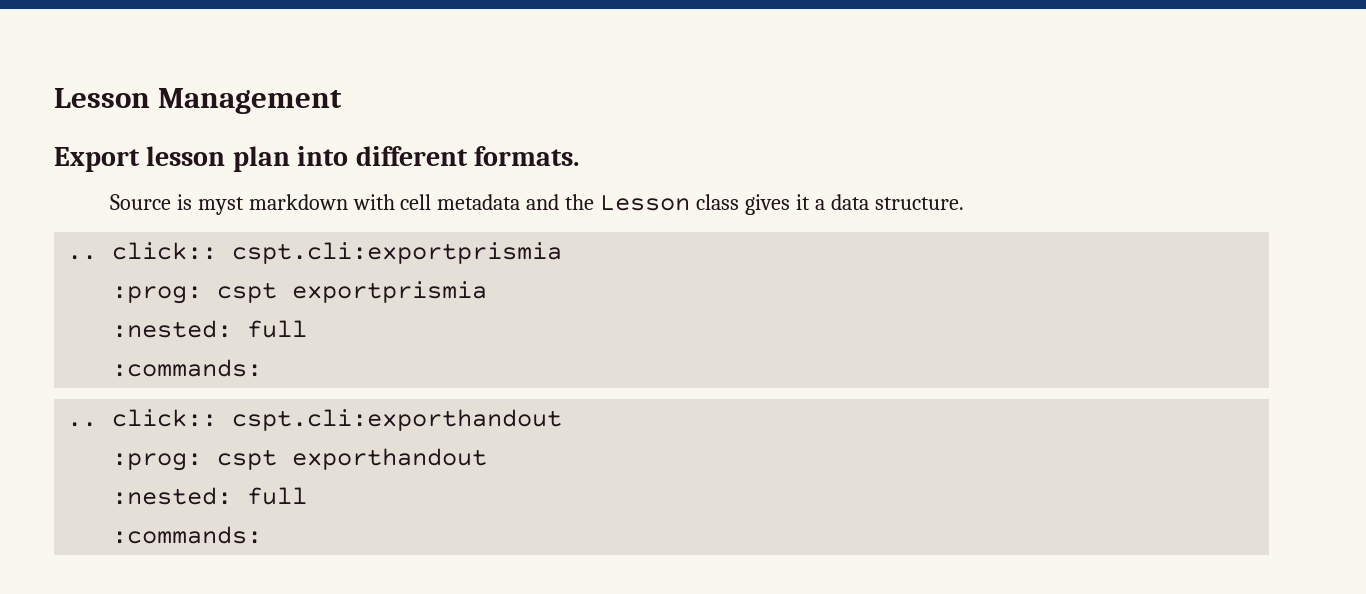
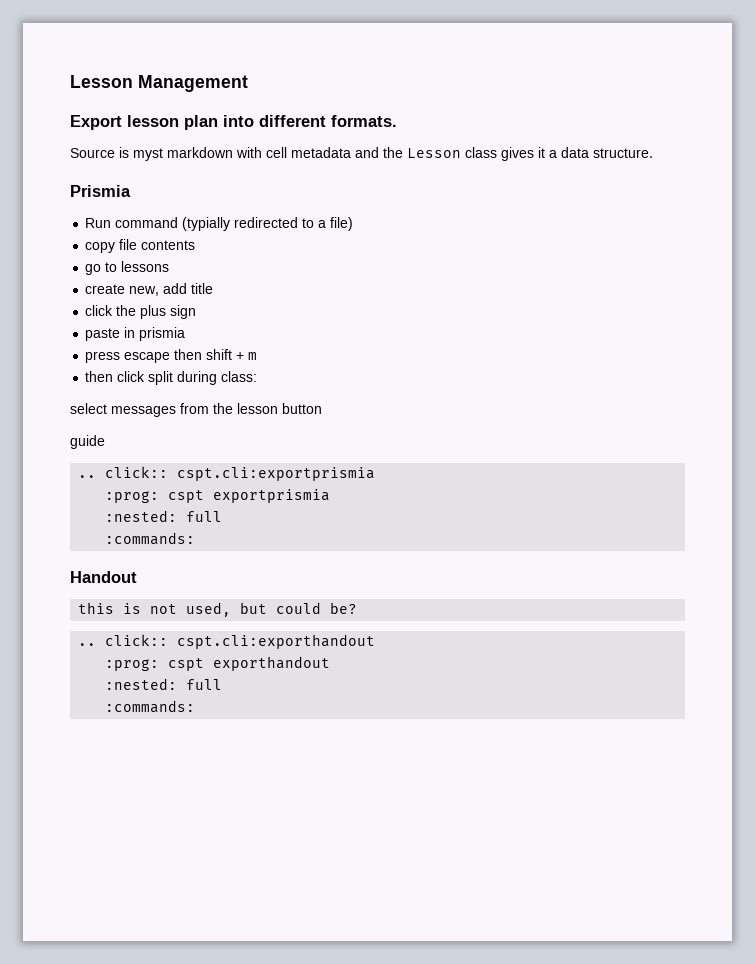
+ Prismia
+ Run command (typially redirected to a file)
+ copy file contents
+ go to lessons
+ create new, add title
+ click the plus sign
+ paste in prismia
+ press escape then shift + m
+ then click split during class:
+ select messages from the lesson button
+ guide
+ Handout
+ this is not used, but could be?

